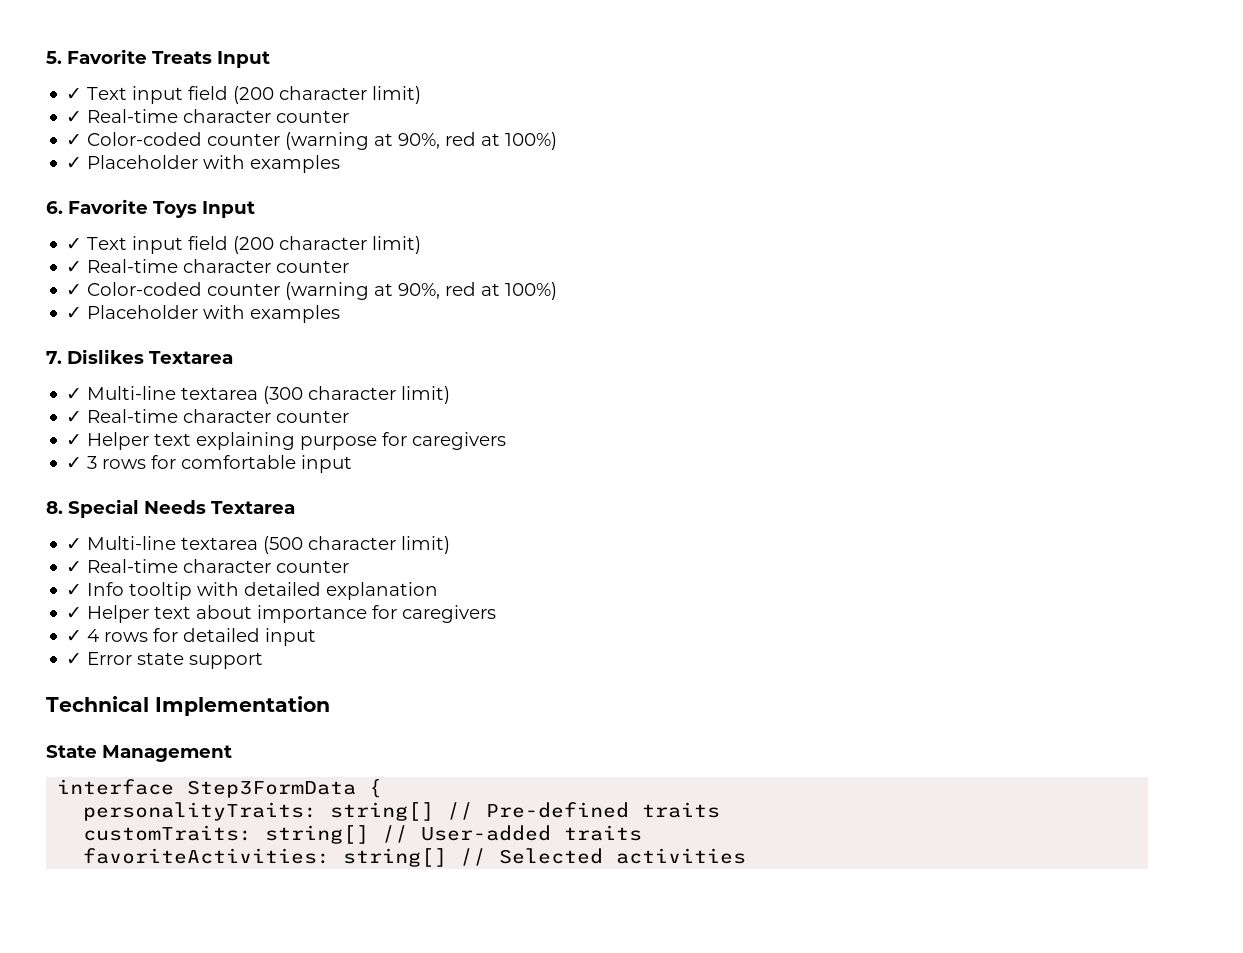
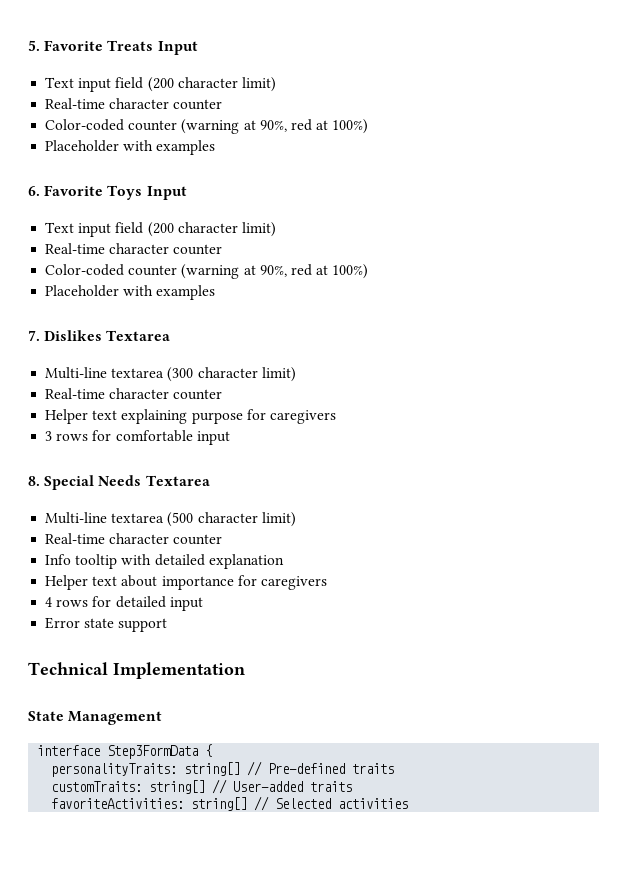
  5. Favorite Treats Input
- ✓ Text input field (200 character limit)
- ✓ Real-time character counter
- ✓ Color-coded counter (warning at 90%, red at 100%)
- ✓ Placeholder with examples
+ Text input field (200 character limit)
+ Real-time character counter
+ Color-coded counter (warning at 90%, red at 100%)
+ Placeholder with examples
  6. Favorite Toys Input
- ✓ Text input field (200 character limit)
- ✓ Real-time character counter
- ✓ Color-coded counter (warning at 90%, red at 100%)
- ✓ Placeholder with examples
+ Text input field (200 character limit)
+ Real-time character counter
+ Color-coded counter (warning at 90%, red at 100%)
+ Placeholder with examples
- ✓ Multi-line textarea (300 character limit)
- ✓ Real-time character counter
- ✓ Helper text explaining purpose for caregivers
+ Multi-line textarea (300 character limit)
+ Real-time character counter
+ Helper text explaining purpose for caregivers
- ✓ 3 rows for comfortable input
+ 3 rows for comfortable input
- ✓ Multi-line textarea (500 character limit)
- ✓ Real-time character counter
- ✓ Info tooltip with detailed explanation
+ Multi-line textarea (500 character limit)
+ Real-time character counter
+ Info tooltip with detailed explanation
- ✓ Helper text about importance for caregivers
+ Helper text about importance for caregivers
- ✓ 4 rows for detailed input
+ 4 rows for detailed input
- ✓ Error state support
+ Error state support

